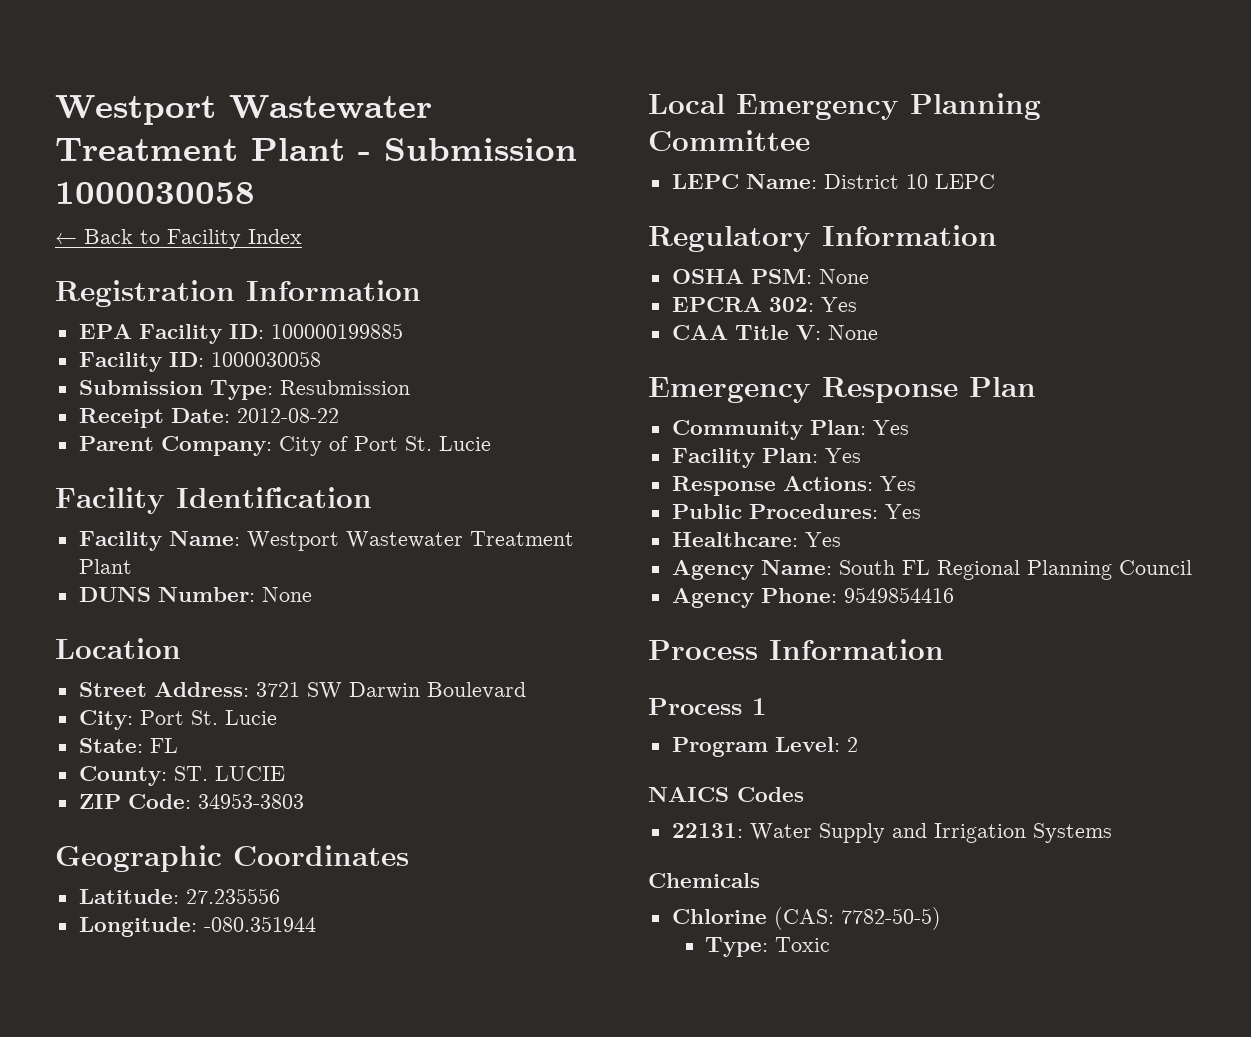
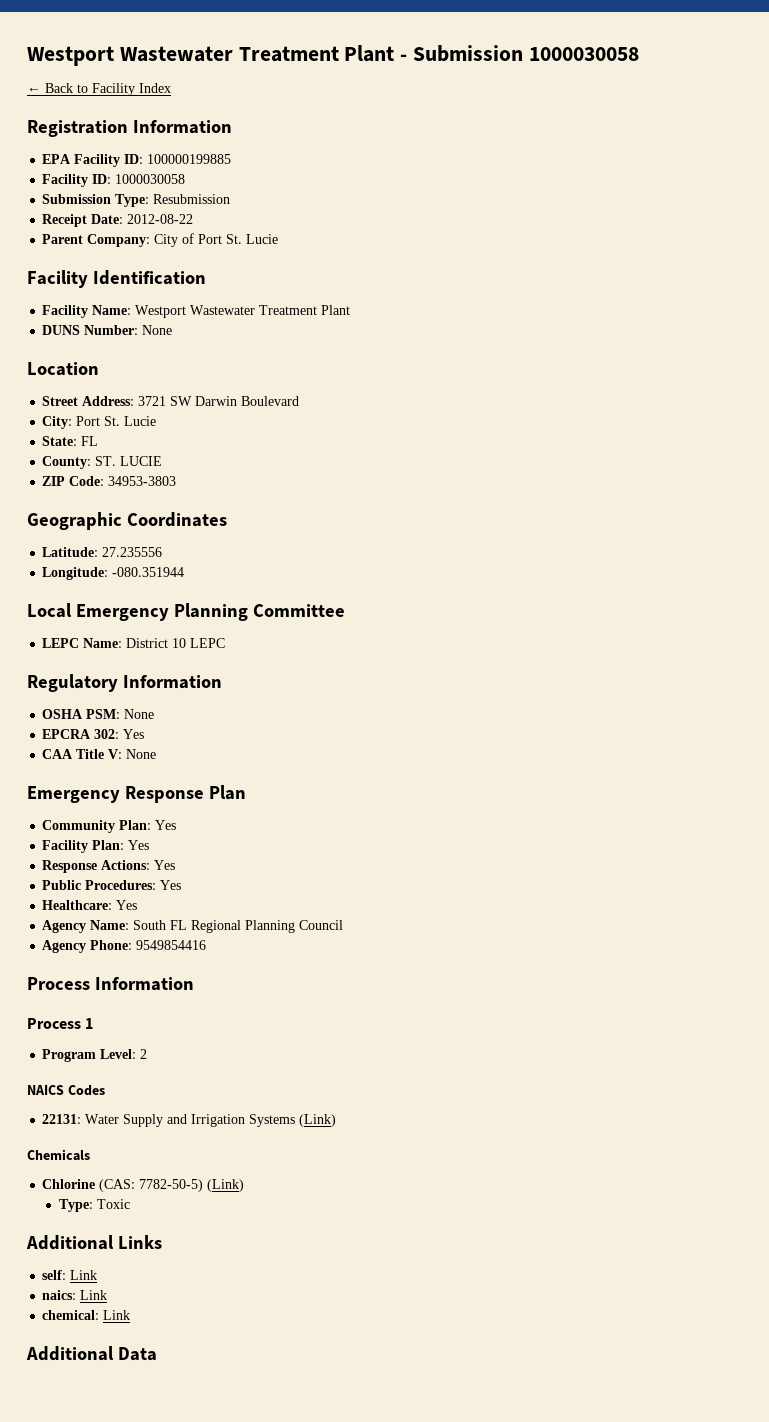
- 22131: Water Supply and Irrigation Systems
+ 22131: Water Supply and Irrigation Systems (Link)
- Chlorine (CAS: 7782-50-5)
+ Chlorine (CAS: 7782-50-5) (Link)
+ Additional Links
+ self: Link
+ naics: Link
+ chemical: Link
+ Additional Data

